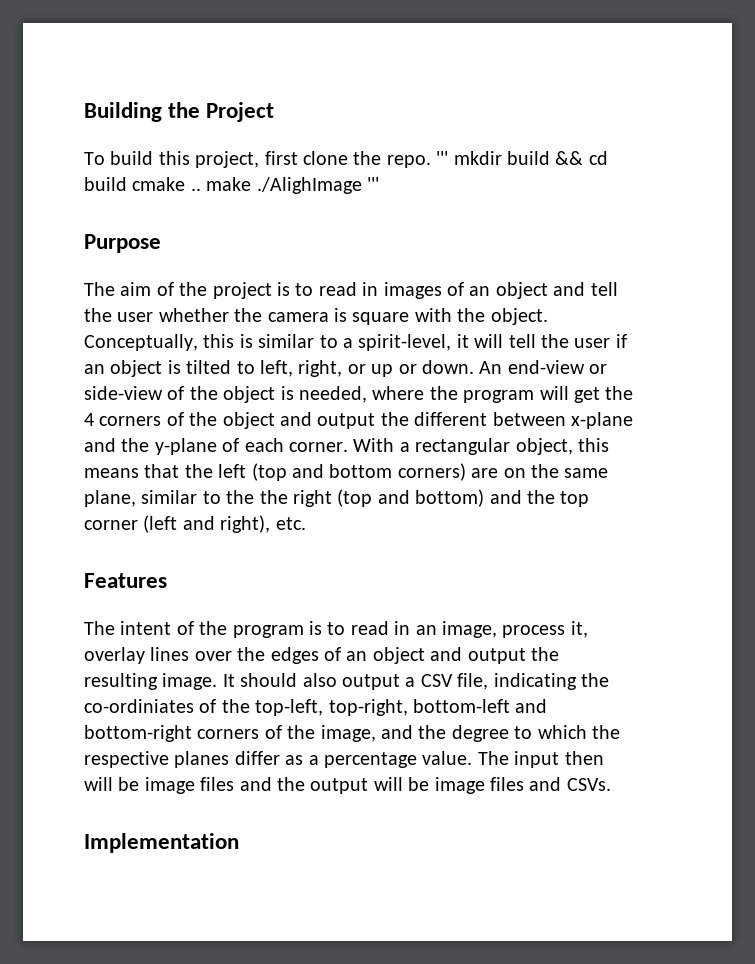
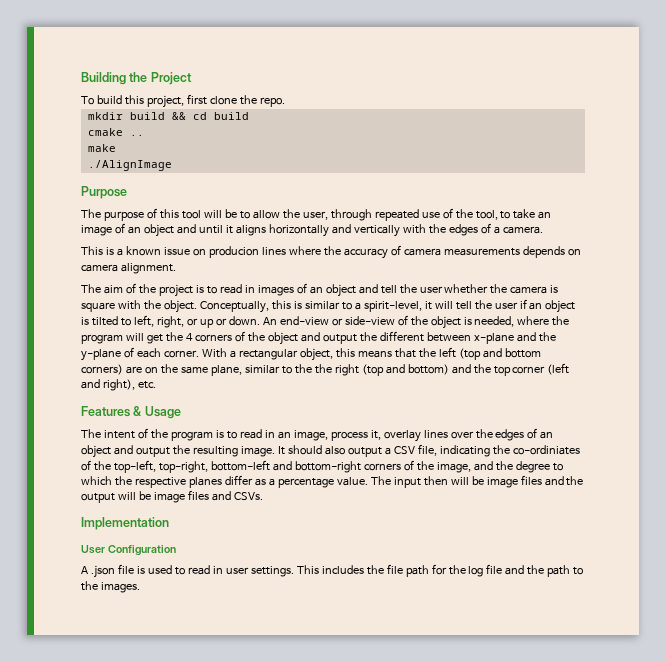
- To build this project, first clone the repo. ''' mkdir build && cd build cmake .. make ./AlighImage '''
+ To build this project, first clone the repo.
+ mkdir build && cd build
+ cmake ..
+ make
+ ./AlignImage
+ The purpose of this tool will be to allow the user, through repeated use of the tool, to take an image of an object and until it aligns horizontally and vertically with the edges of a camera.
+ This is a known issue on producion lines where the accuracy of camera measurements depends on camera alignment.
- Features
+ Features & Usage
+ User Configuration
+ A .json file is used to read in user settings. This includes the file path for the log file and the path to the images.

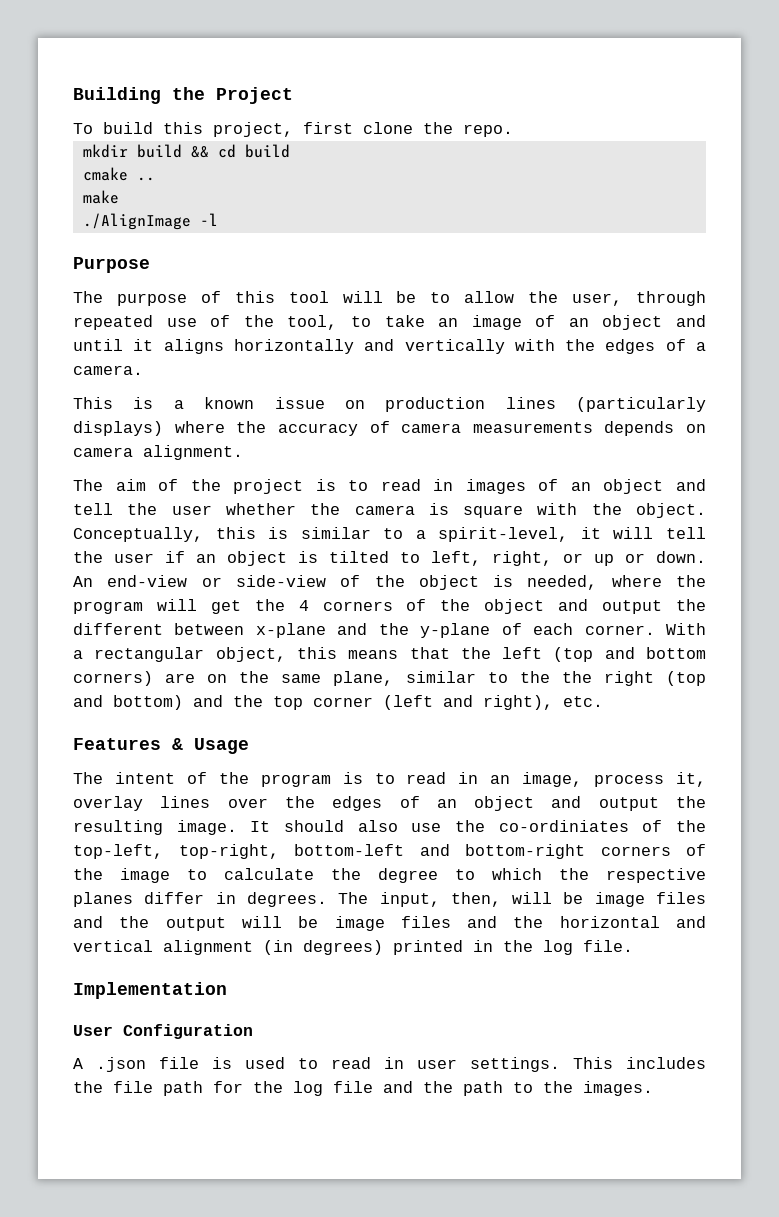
- ./AlignImage
+ ./AlignImage -l
- This is a known issue on producion lines where the accuracy of camera measurements depends on camera alignment.
+ This is a known issue on production lines (particularly displays) where the accuracy of camera measurements depends on camera alignment.
- It should also output a CSV file, indicating the co-ordiniates of the top-left, top-right, bottom-left and bottom-right corners of the image, and the degree to which the respective planes differ as a percentage value. The input then will be image files and the output will be image files and CSVs.
+ It should also use the co-ordiniates of the top-left, top-right, bottom-left and bottom-right corners of the image to calculate the degree to which the respective planes differ in degrees. The input, then, will be image files and the output will be image files and the horizontal and vertical alignment (in degrees) printed in the log file.

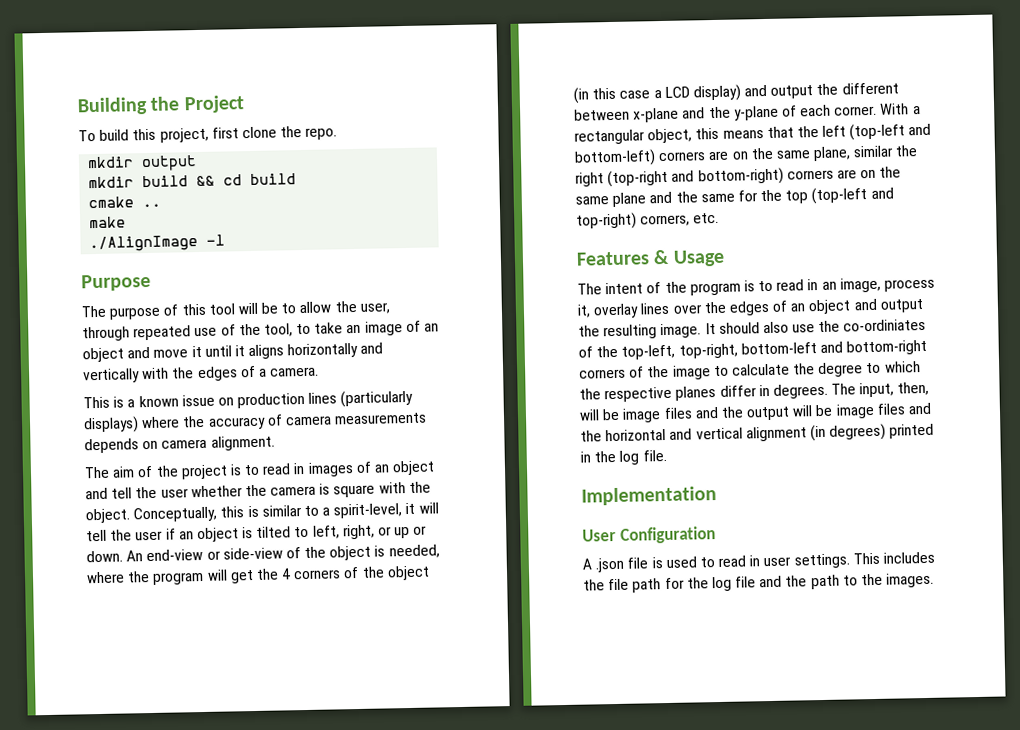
+ mkdir output
- The purpose of this tool will be to allow the user, through repeated use of the tool, to take an image of an object and until it aligns horizontally and vertically with the edges of a camera.
+ The purpose of this tool will be to allow the user, through repeated use of the tool, to take an image of an object and move it until it aligns horizontally and vertically with the edges of a camera.
- An end-view or side-view of the object is needed, where the program will get the 4 corners of the object and output the different between x-plane and the y-plane of each corner.
+ An end-view or side-view of the object is needed, where the program will get the 4 corners of the object (in this case a LCD display) and output the different between x-plane and the y-plane of each corner.
- With a rectangular object, this means that the left (top and bottom corners) are on the same plane, similar to the the right (top and bottom) and the top corner (left and right), etc.
+ With a rectangular object, this means that the left (top-left and bottom-left) corners are on the same plane, similar the right (top-right and bottom-right) corners are on the same plane and the same for the top (top-left and top-right) corners, etc.

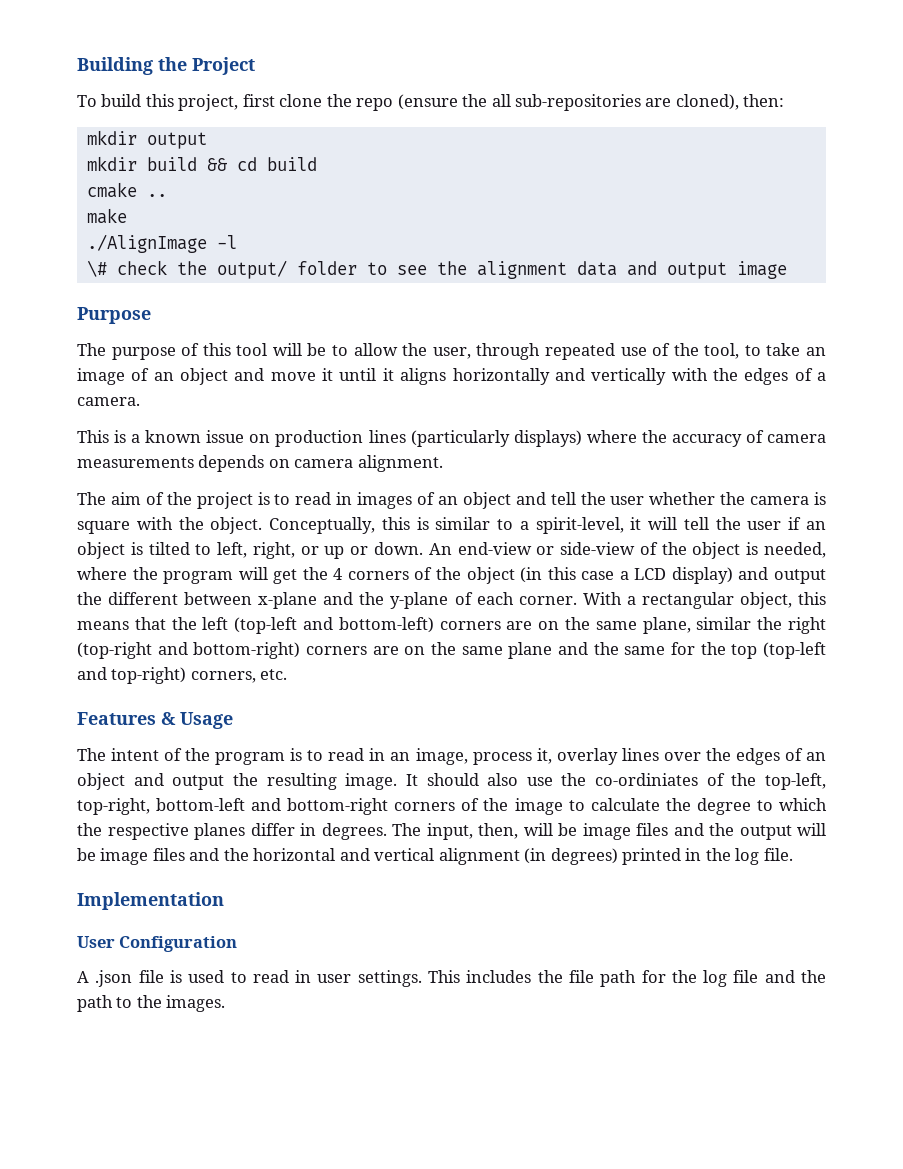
- To build this project, first clone the repo.
+ To build this project, first clone the repo (ensure the all sub-repositories are cloned), then:
+ \# check the output/ folder to see the alignment data and output image

